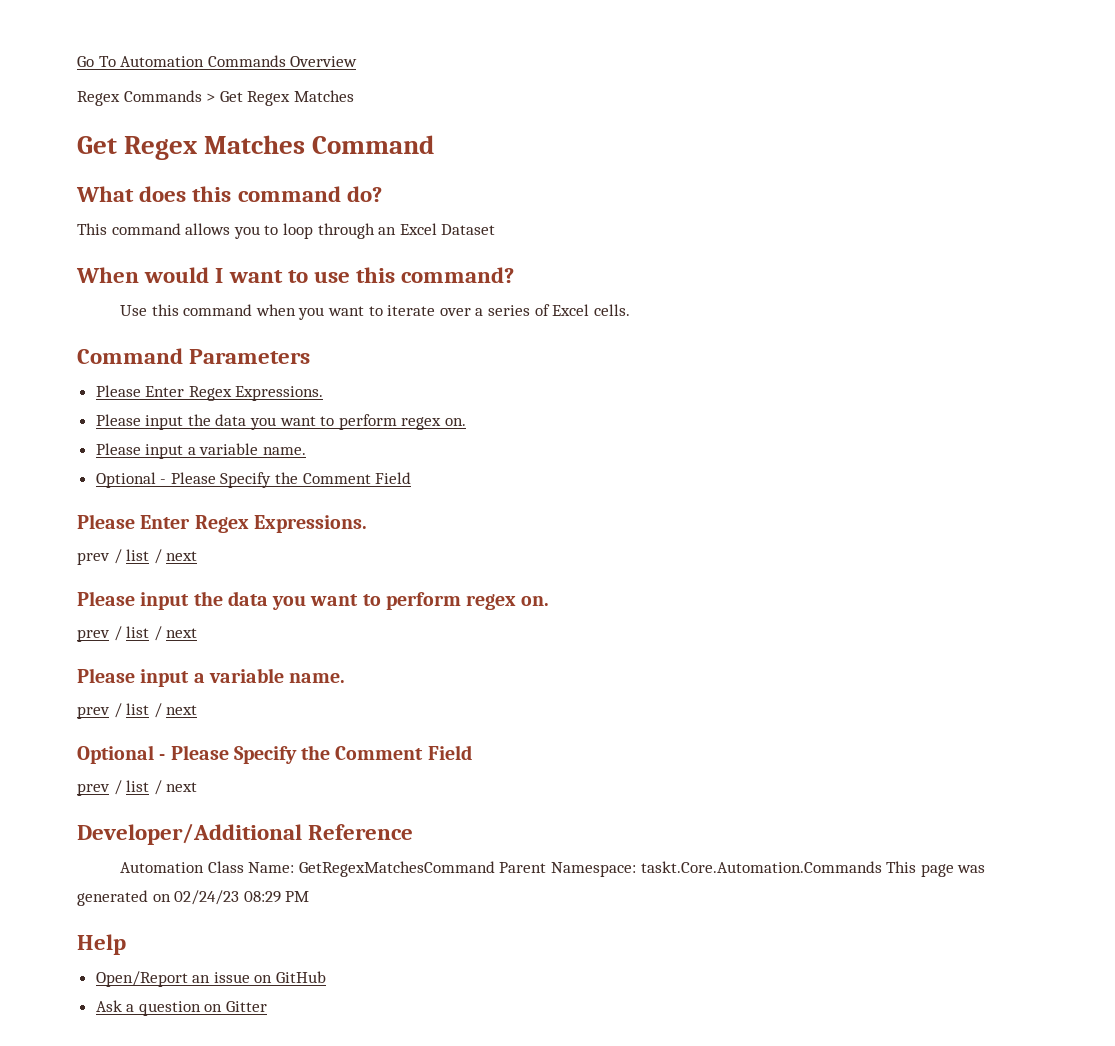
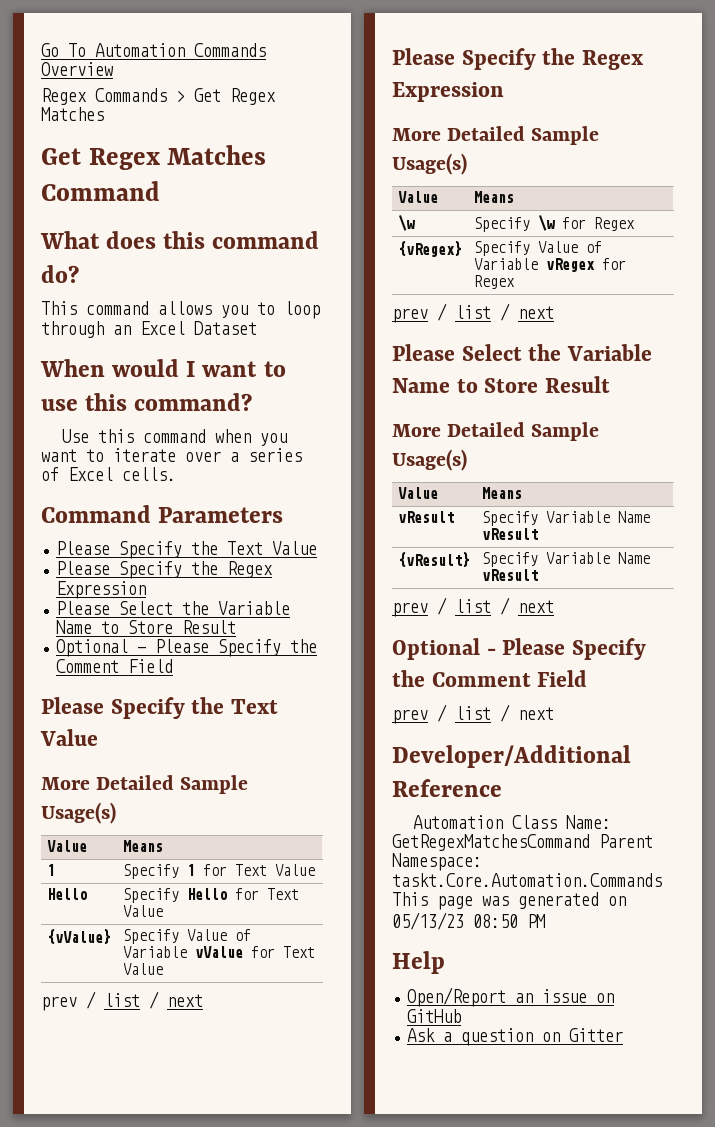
  Command Parameters
- Please Enter Regex Expressions.
- Please input the data you want to perform regex on.
- Please input a variable name.
+ Please Specify the Text Value
+ Please Specify the Regex Expression
+ Please Select the Variable Name to Store Result
  Optional - Please Specify the Comment Field
- Please Enter Regex Expressions.
+ Please Specify the Text Value
+ More Detailed Sample Usage(s)
+ Value | Means
+ 1 | Specify 1 for Text Value
+ Hello | Specify Hello for Text Value
+ {vValue} | Specify Value of Variable vValue for Text Value
  prev / list / next
- Please input the data you want to perform regex on.
+ Please Specify the Regex Expression
+ More Detailed Sample Usage(s)
+ Value | Means
+ \w | Specify \w for Regex
+ {vRegex} | Specify Value of Variable vRegex for Regex
  prev / list / next
- Please input a variable name.
+ Please Select the Variable Name to Store Result
+ More Detailed Sample Usage(s)
+ Value | Means
+ vResult | Specify Variable Name vResult
+ {vResult} | Specify Variable Name vResult
- Automation Class Name: GetRegexMatchesCommand Parent Namespace: taskt.Core.Automation.Commands This page was generated on 02/24/23 08:29 PM
+ Automation Class Name: GetRegexMatchesCommand Parent Namespace: taskt.Core.Automation.Commands This page was generated on 05/13/23 08:50 PM

